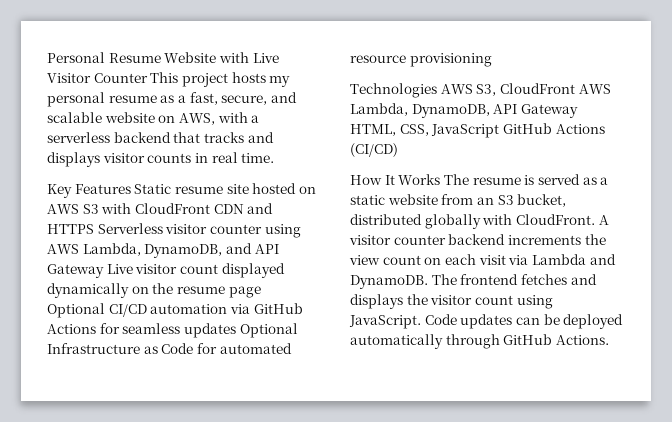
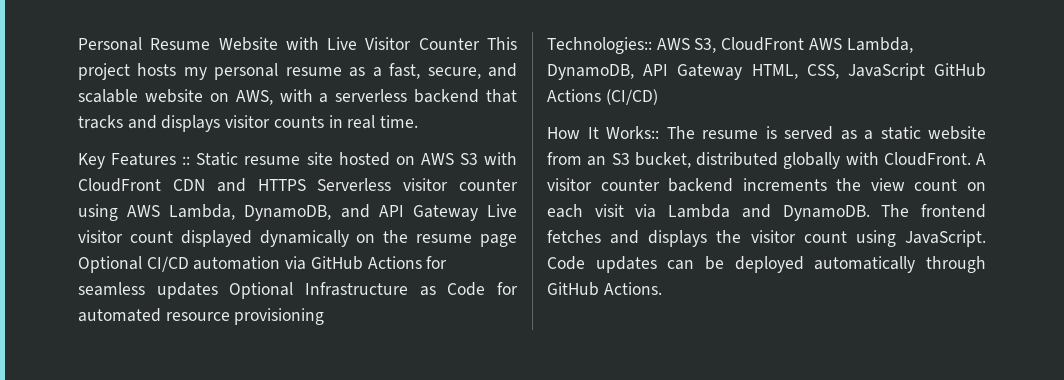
- Key Features Static resume site hosted on AWS S3 with CloudFront CDN and HTTPS Serverless visitor counter using AWS Lambda, DynamoDB, and API Gateway Live visitor count displayed dynamically on the resume page Optional CI/CD automation via GitHub Actions for seamless updates Optional Infrastructure as Code for automated resource provisioning
+ Key Features :: Static resume site hosted on AWS S3 with CloudFront CDN and HTTPS Serverless visitor counter using AWS Lambda, DynamoDB, and API Gateway Live visitor count displayed dynamically on the resume page Optional CI/CD automation via GitHub Actions for seamless updates Optional Infrastructure as Code for automated resource provisioning
- Technologies AWS S3, CloudFront AWS Lambda, DynamoDB, API Gateway HTML, CSS, JavaScript GitHub Actions (CI/CD)
+ Technologies:: AWS S3, CloudFront AWS Lambda, DynamoDB, API Gateway HTML, CSS, JavaScript GitHub Actions (CI/CD)
- How It Works The resume is served as a static website from an S3 bucket, distributed globally with CloudFront.
+ How It Works:: The resume is served as a static website from an S3 bucket, distributed globally with CloudFront.

